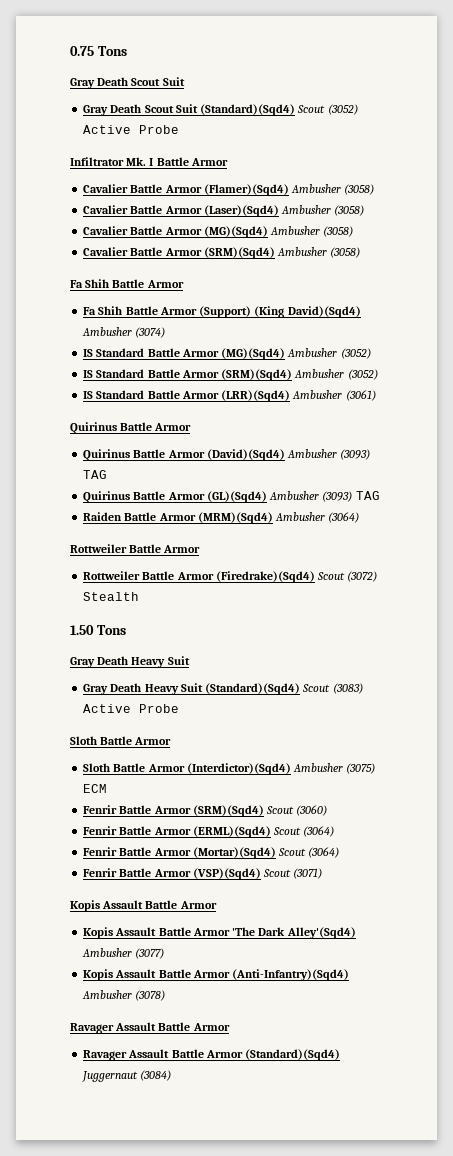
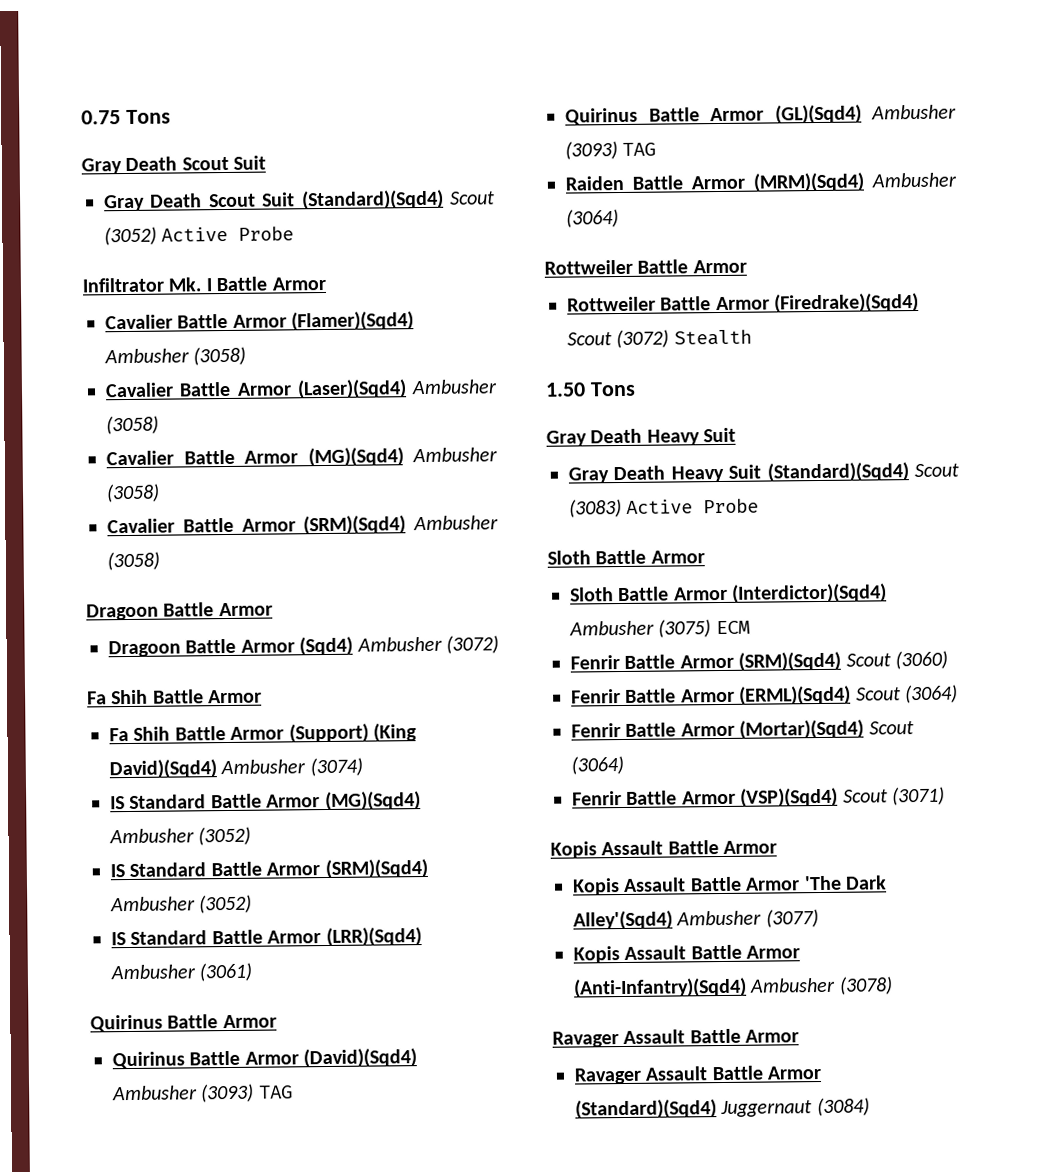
  Cavalier Battle Armor (SRM)(Sqd4) Ambusher (3058)
+ Dragoon Battle Armor
+ Dragoon Battle Armor (Sqd4) Ambusher (3072)

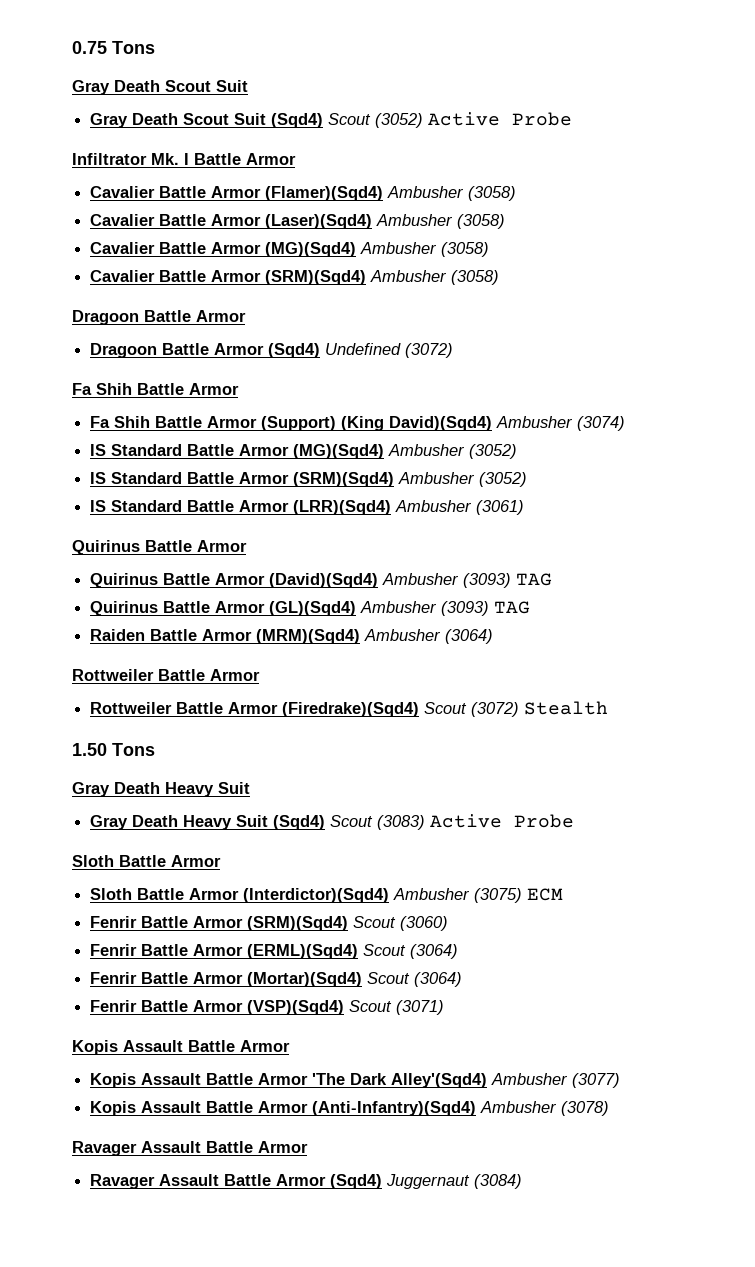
- Gray Death Scout Suit (Standard)(Sqd4) Scout (3052) Active Probe
+ Gray Death Scout Suit (Sqd4) Scout (3052) Active Probe
- Dragoon Battle Armor (Sqd4) Ambusher (3072)
+ Dragoon Battle Armor (Sqd4) Undefined (3072)
- Gray Death Heavy Suit (Standard)(Sqd4) Scout (3083) Active Probe
+ Gray Death Heavy Suit (Sqd4) Scout (3083) Active Probe
- Ravager Assault Battle Armor (Standard)(Sqd4) Juggernaut (3084)
+ Ravager Assault Battle Armor (Sqd4) Juggernaut (3084)

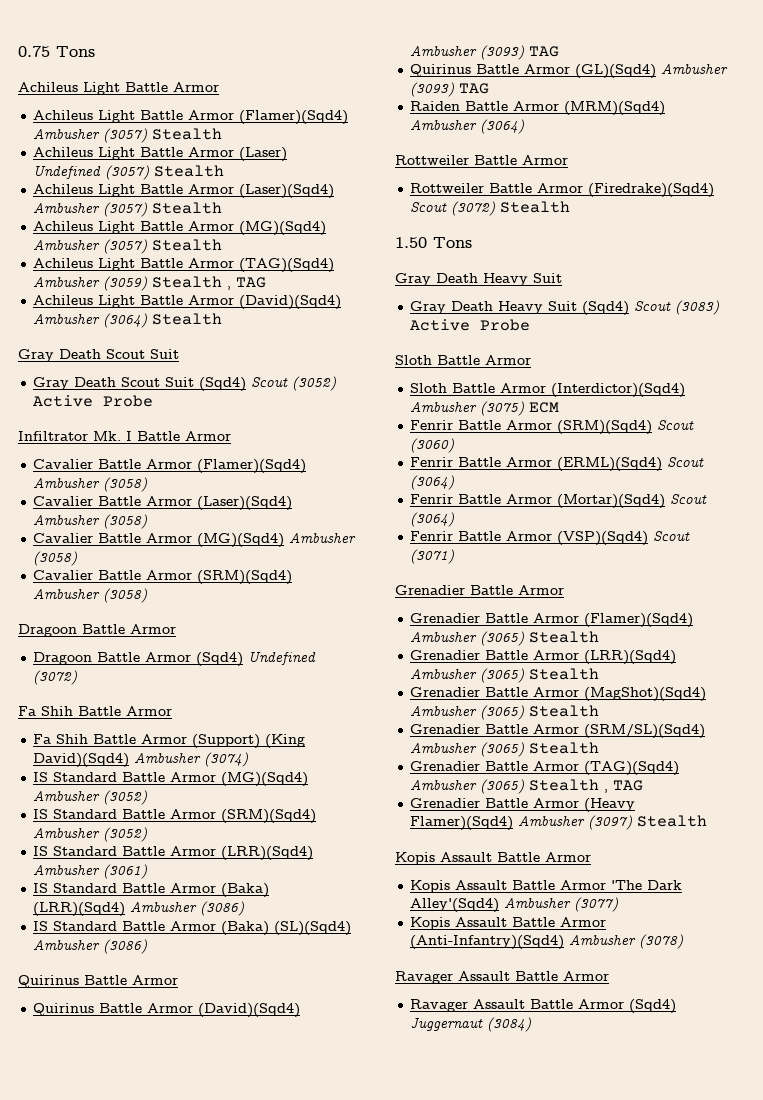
  0.75 Tons
+ Achileus Light Battle Armor
+ Achileus Light Battle Armor (Flamer)(Sqd4) Ambusher (3057) Stealth
+ Achileus Light Battle Armor (Laser) Undefined (3057) Stealth
+ Achileus Light Battle Armor (Laser)(Sqd4) Ambusher (3057) Stealth
+ Achileus Light Battle Armor (MG)(Sqd4) Ambusher (3057) Stealth
+ Achileus Light Battle Armor (TAG)(Sqd4) Ambusher (3059) Stealth , TAG
+ Achileus Light Battle Armor (David)(Sqd4) Ambusher (3064) Stealth
+ IS Standard Battle Armor (Baka) (LRR)(Sqd4) Ambusher (3086)
+ IS Standard Battle Armor (Baka) (SL)(Sqd4) Ambusher (3086)
  Fenrir Battle Armor (VSP)(Sqd4) Scout (3071)
+ Grenadier Battle Armor
+ Grenadier Battle Armor (Flamer)(Sqd4) Ambusher (3065) Stealth
+ Grenadier Battle Armor (LRR)(Sqd4) Ambusher (3065) Stealth
+ Grenadier Battle Armor (MagShot)(Sqd4) Ambusher (3065) Stealth
+ Grenadier Battle Armor (SRM/SL)(Sqd4) Ambusher (3065) Stealth
+ Grenadier Battle Armor (TAG)(Sqd4) Ambusher (3065) Stealth , TAG
+ Grenadier Battle Armor (Heavy Flamer)(Sqd4) Ambusher (3097) Stealth

